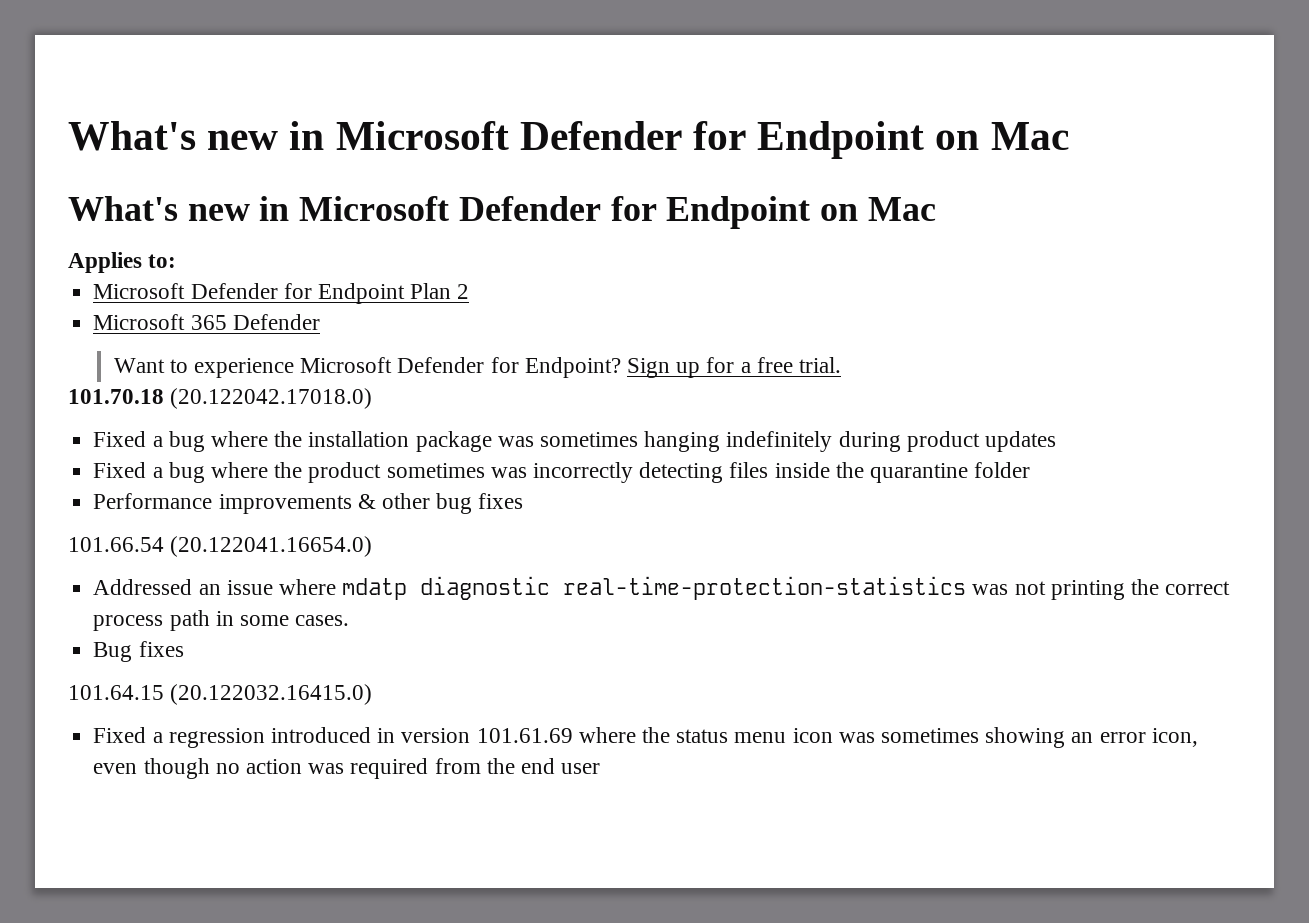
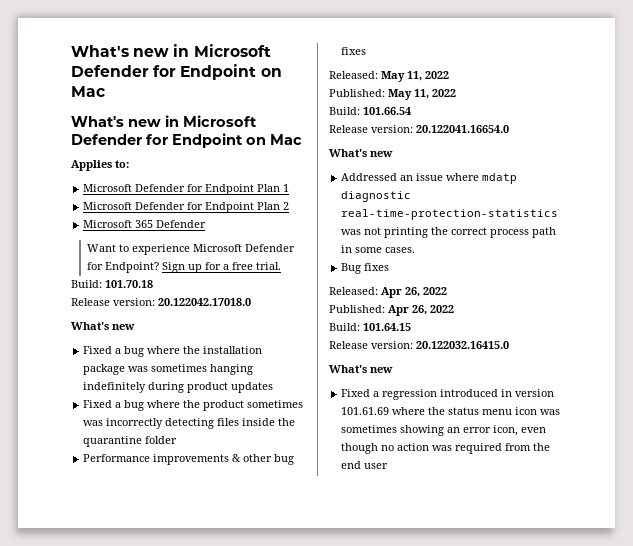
+ Microsoft Defender for Endpoint Plan 1
- 101.70.18 (20.122042.17018.0)
+ Build: 101.70.18
+ Release version: 20.122042.17018.0
+ What's new
- 101.66.54 (20.122041.16654.0)
+ Released: May 11, 2022
+ Published: May 11, 2022
+ Build: 101.66.54
+ Release version: 20.122041.16654.0
+ What's new
- 101.64.15 (20.122032.16415.0)
+ Released: Apr 26, 2022
+ Published: Apr 26, 2022
+ Build: 101.64.15
+ Release version: 20.122032.16415.0
+ What's new

